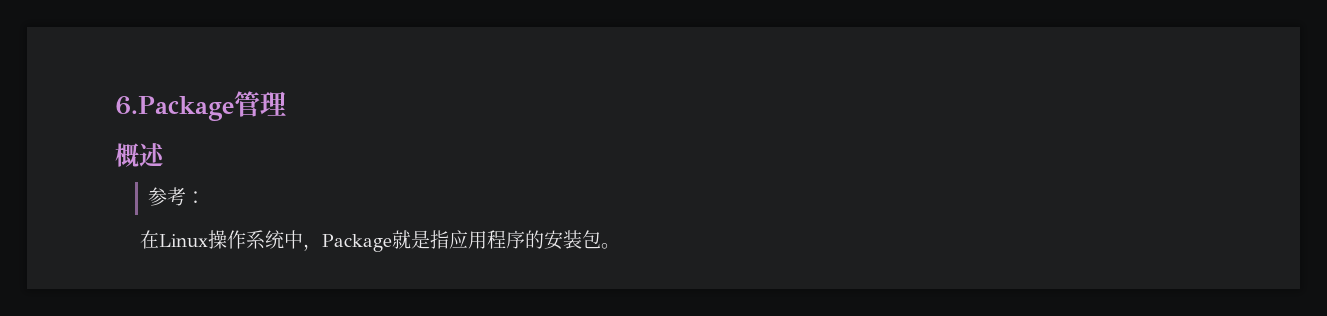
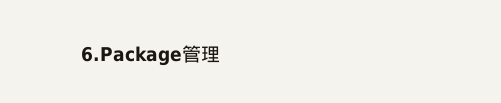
- 概述
- 参考：
- 在Linux操作系统中，Package就是指应用程序的安装包。

